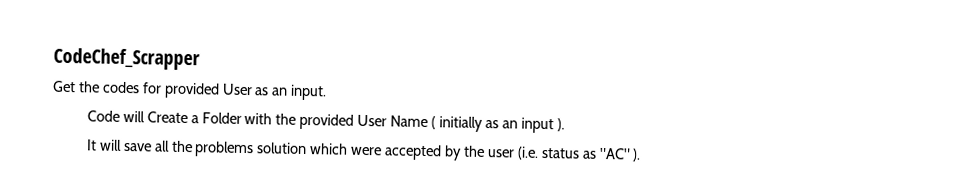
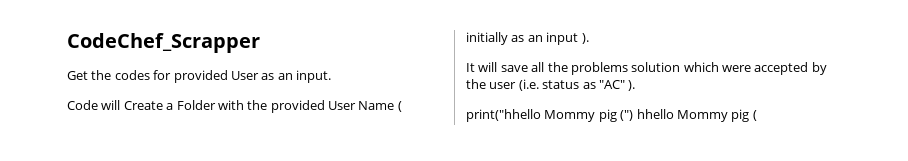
+ print("hhello Mommy pig (") hhello Mommy pig (

